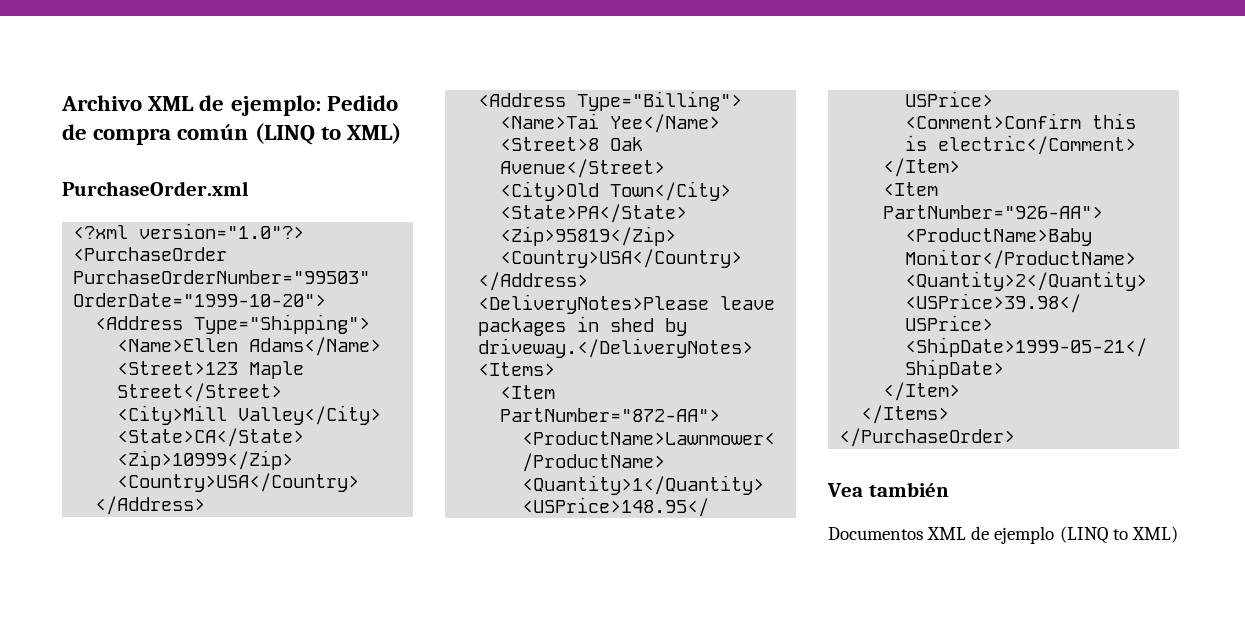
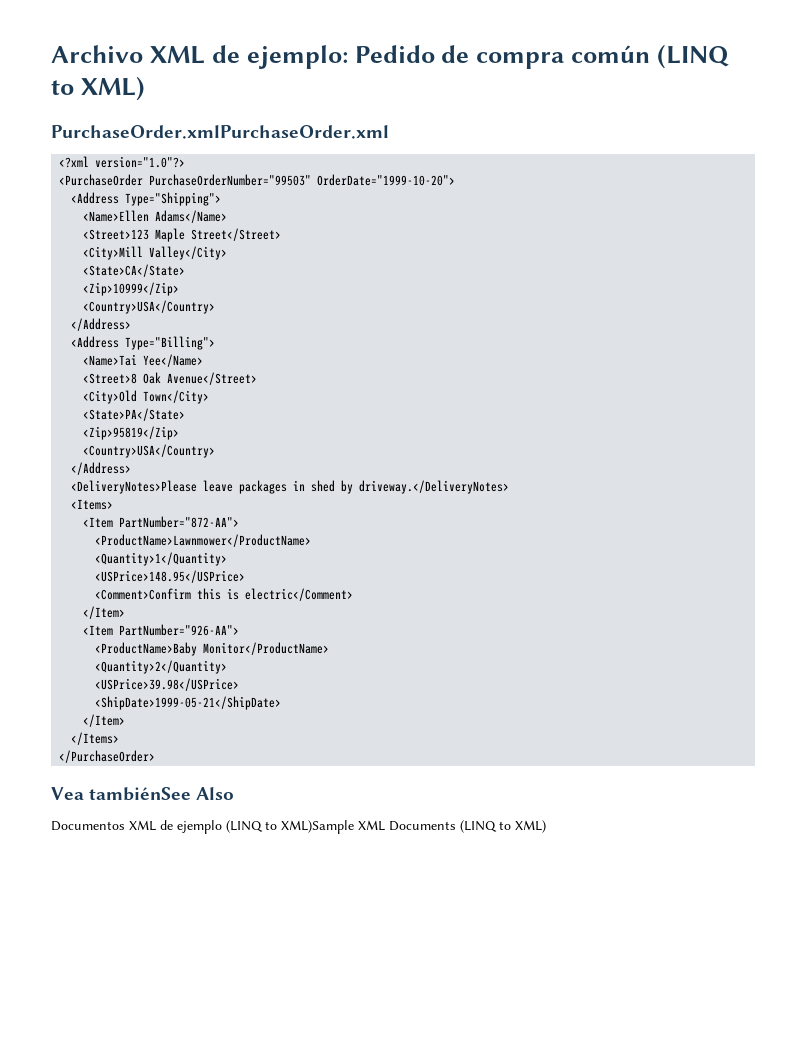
- PurchaseOrder.xml
+ PurchaseOrder.xmlPurchaseOrder.xml
- Vea también
+ Vea tambiénSee Also
- Documentos XML de ejemplo (LINQ to XML)
+ Documentos XML de ejemplo (LINQ to XML)Sample XML Documents (LINQ to XML)

